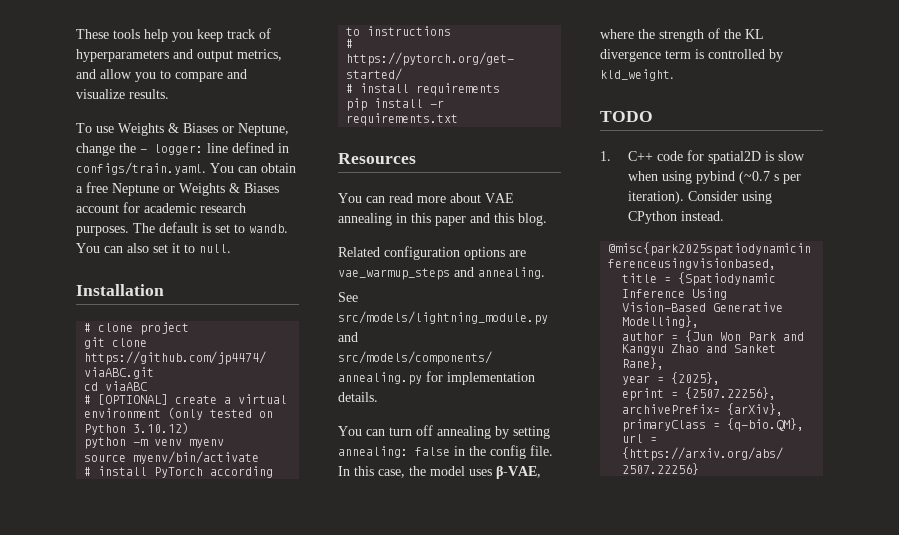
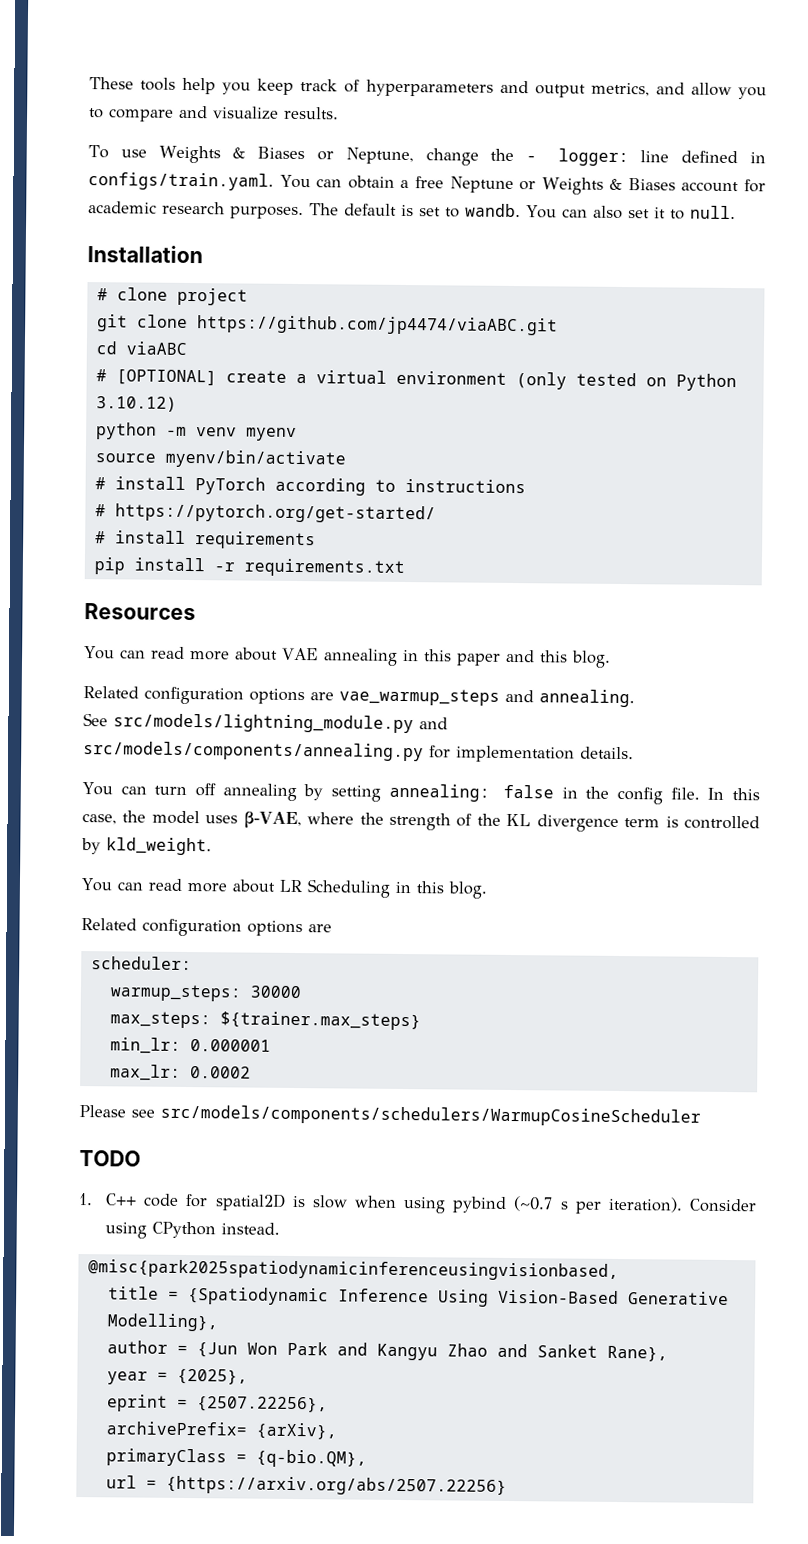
+ You can read more about LR Scheduling in this blog.
+ Related configuration options are
+ scheduler:
+ warmup_steps: 30000
+ max_steps: ${trainer.max_steps}
+ min_lr: 0.000001
+ max_lr: 0.0002
+ Please see src/models/components/schedulers/WarmupCosineScheduler

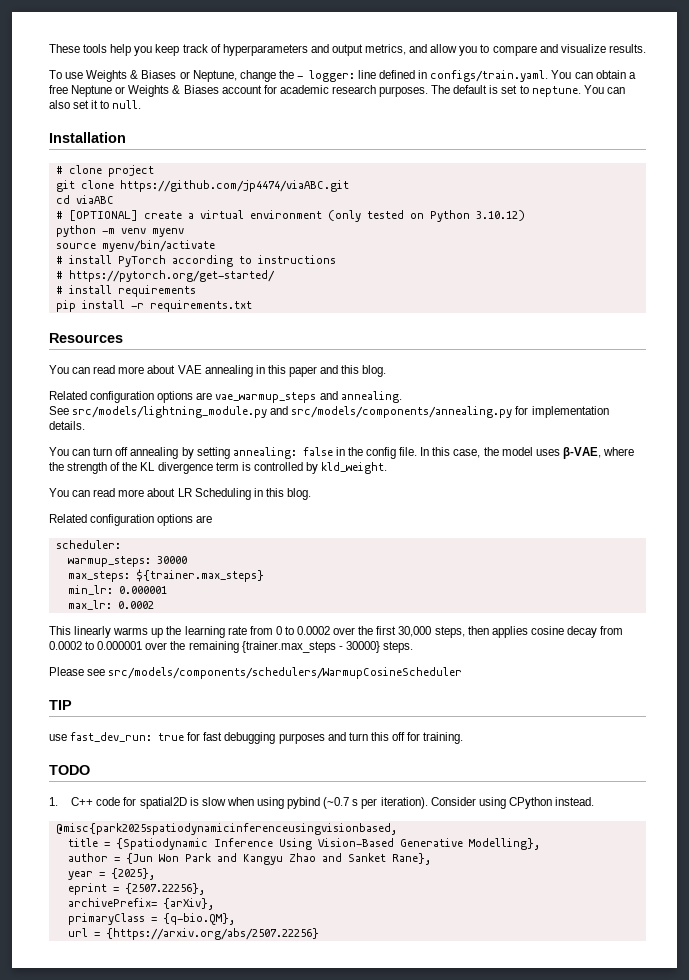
- The default is set to wandb.
+ The default is set to neptune.
+ This linearly warms up the learning rate from 0 to 0.0002 over the first 30,000 steps, then applies cosine decay from 0.0002 to 0.000001 over the remaining {trainer.max_steps - 30000} steps.
  Please see src/models/components/schedulers/WarmupCosineScheduler
+ TIP
+ use fast_dev_run: true for fast debugging purposes and turn this off for training.

